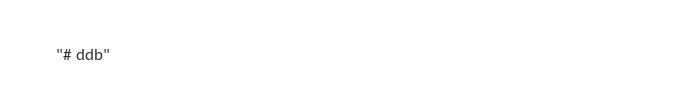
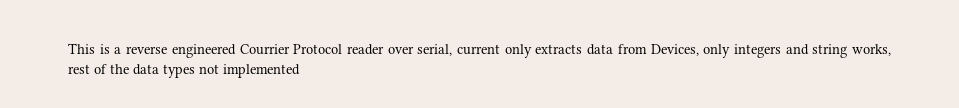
- "# ddb"
+ This is a reverse engineered Courrier Protocol reader over serial, current only extracts data from Devices, only integers and string works, rest of the data types not implemented

